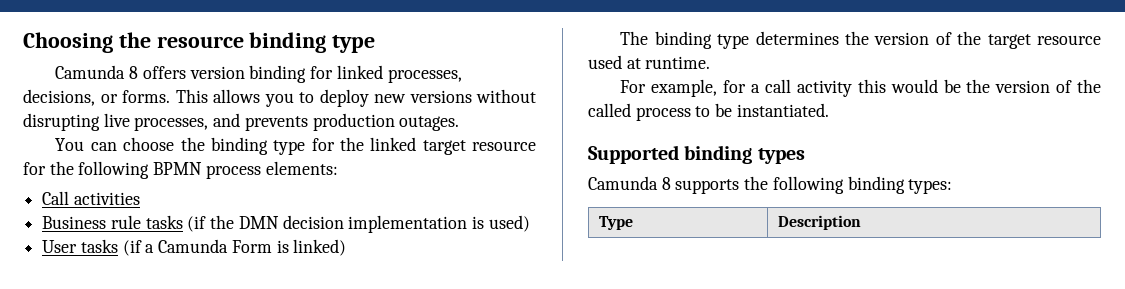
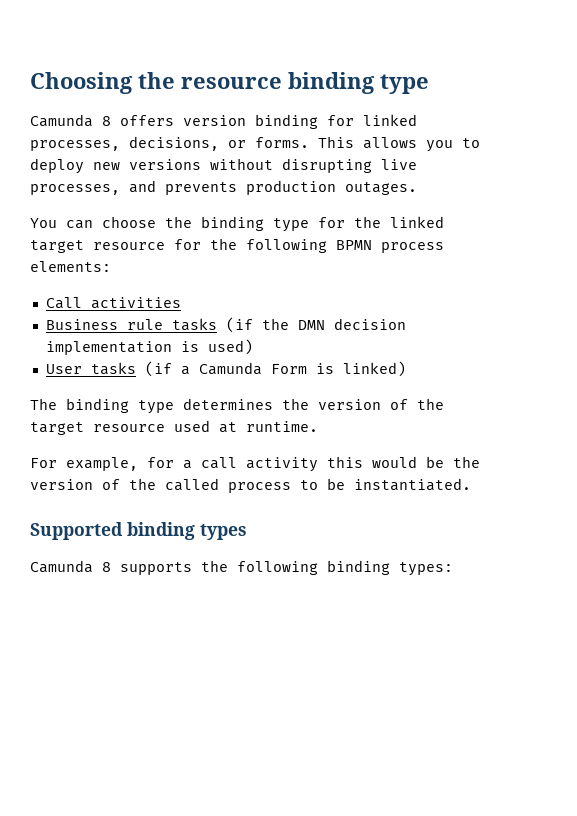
- Type | Description

